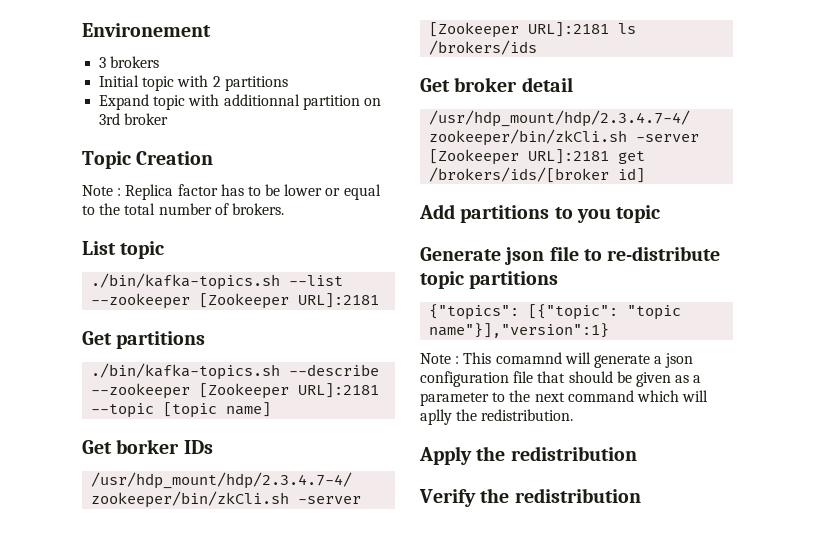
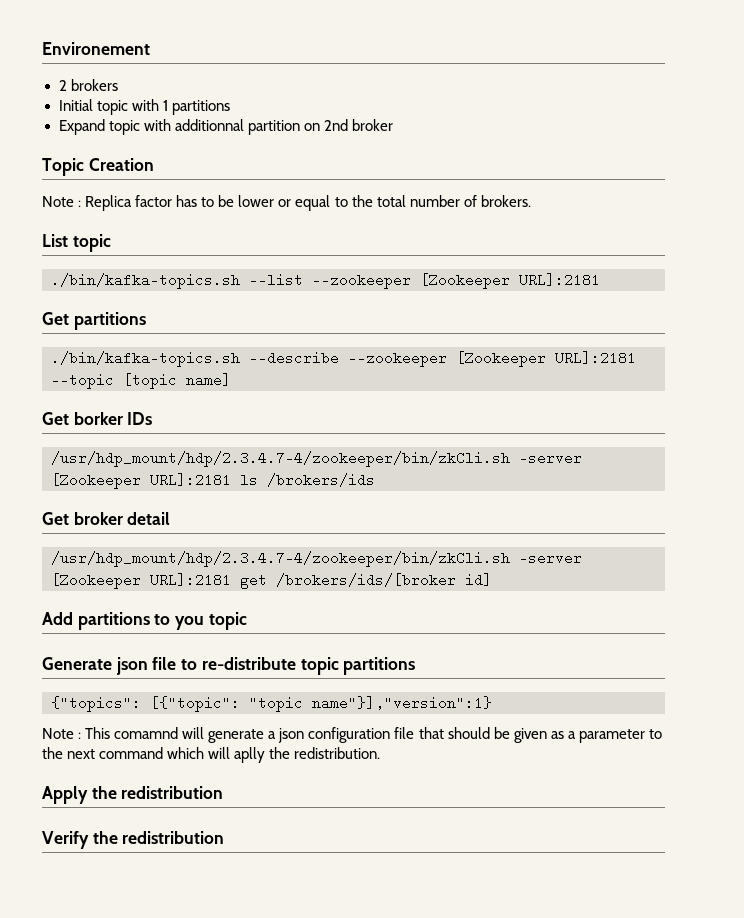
- 3 brokers
+ 2 brokers
- Initial topic with 2 partitions
+ Initial topic with 1 partitions
- Expand topic with additionnal partition on 3rd broker
+ Expand topic with additionnal partition on 2nd broker

